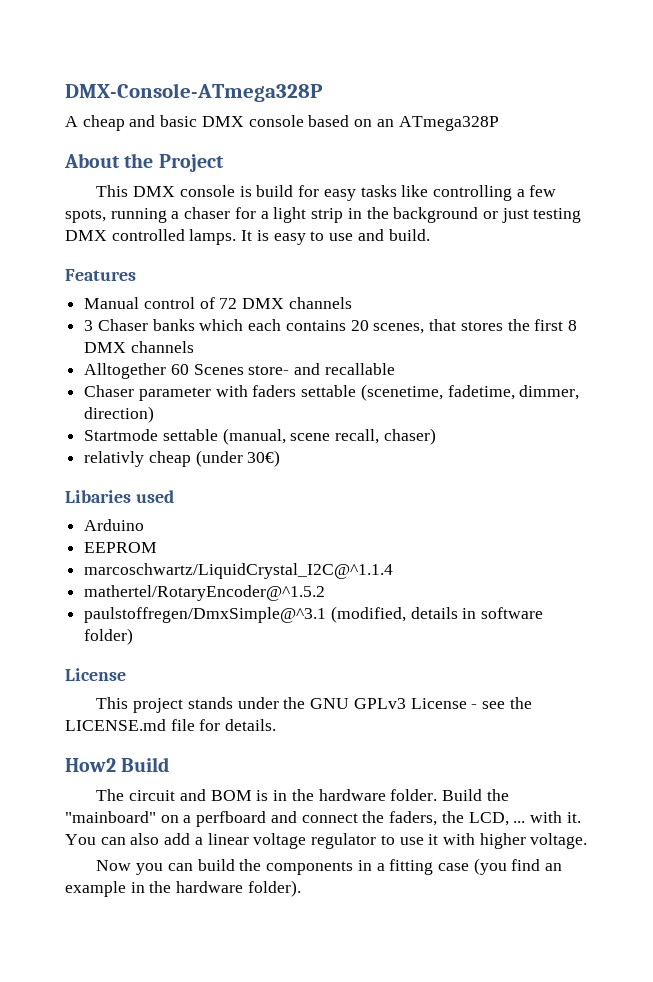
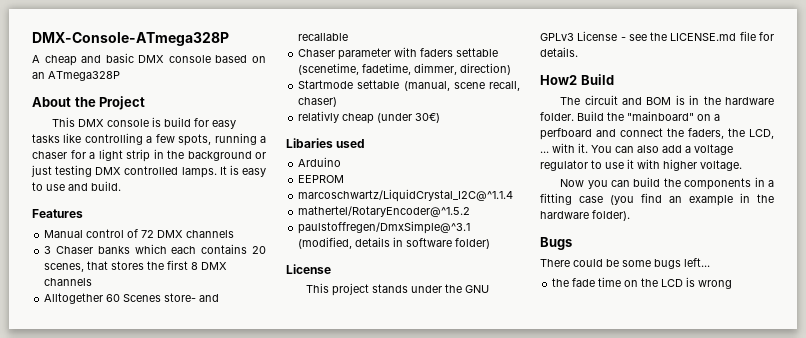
- You can also add a linear voltage regulator to use it with higher voltage.
+ You can also add a voltage regulator to use it with higher voltage.
+ Bugs
+ There could be some bugs left...
+ the fade time on the LCD is wrong

